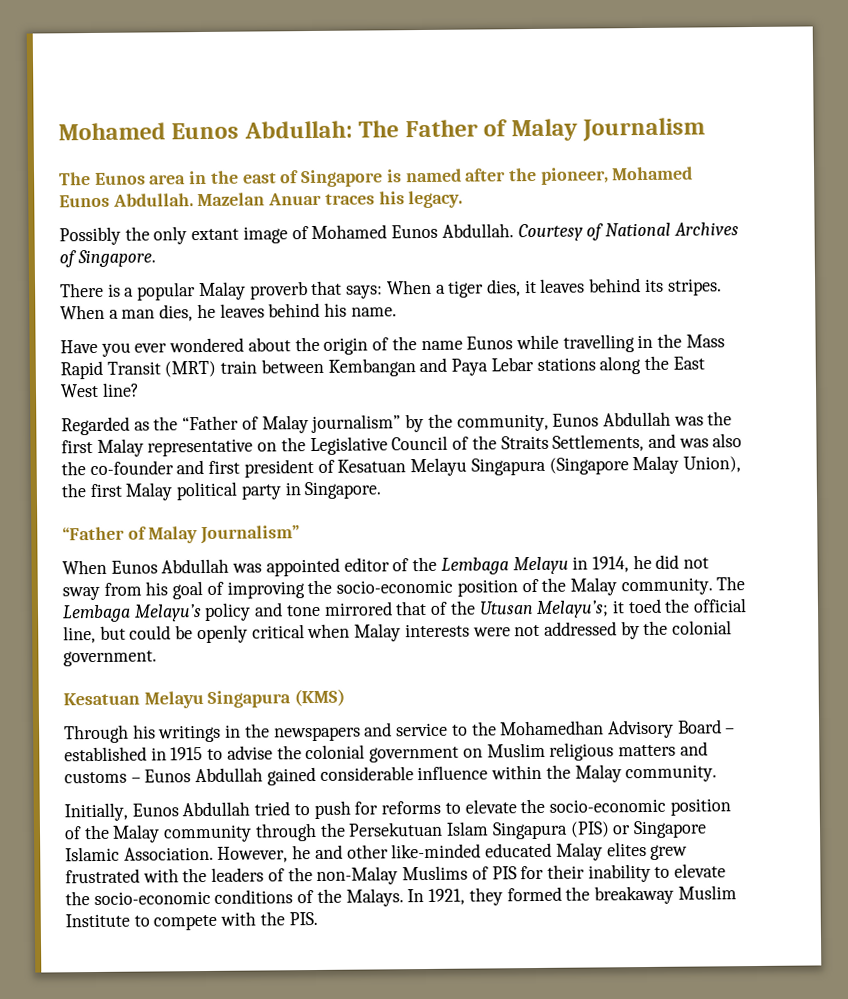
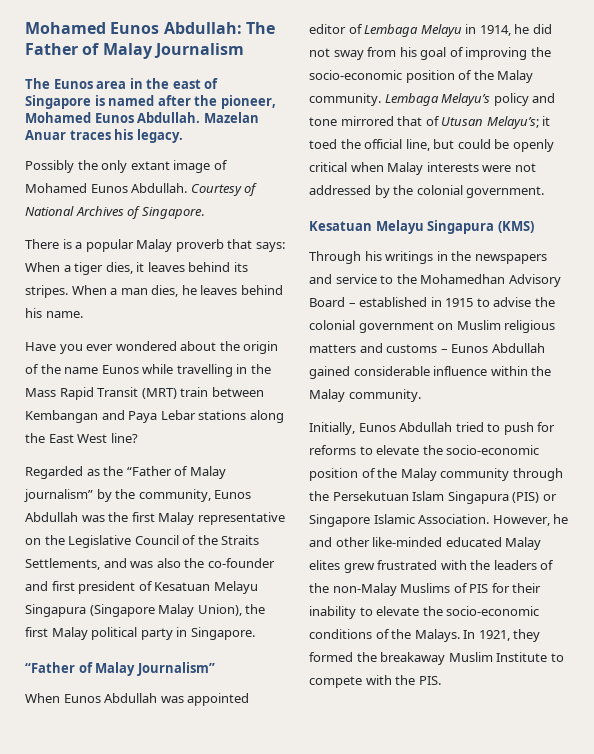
- When Eunos Abdullah was appointed editor of the Lembaga Melayu in 1914, he did not sway from his goal of improving the socio-economic position of the Malay community.
+ When Eunos Abdullah was appointed editor of Lembaga Melayu in 1914, he did not sway from his goal of improving the socio-economic position of the Malay community.
- The Lembaga Melayu’s policy and tone mirrored that of the Utusan Melayu’s; it toed the official line, but could be openly critical when Malay interests were not addressed by the colonial government.
+ Lembaga Melayu’s policy and tone mirrored that of Utusan Melayu’s; it toed the official line, but could be openly critical when Malay interests were not addressed by the colonial government.

